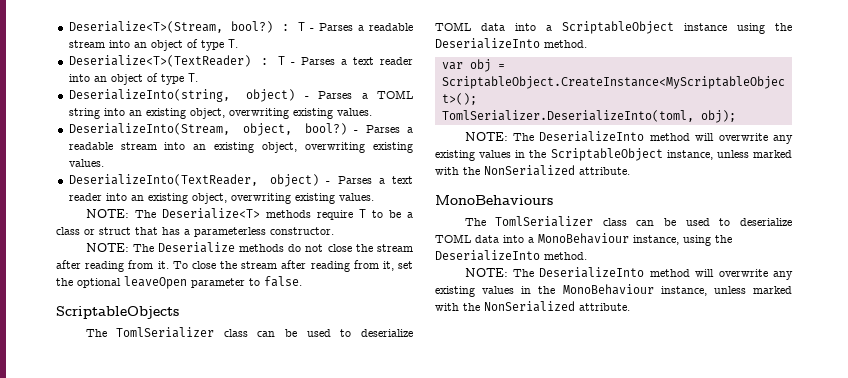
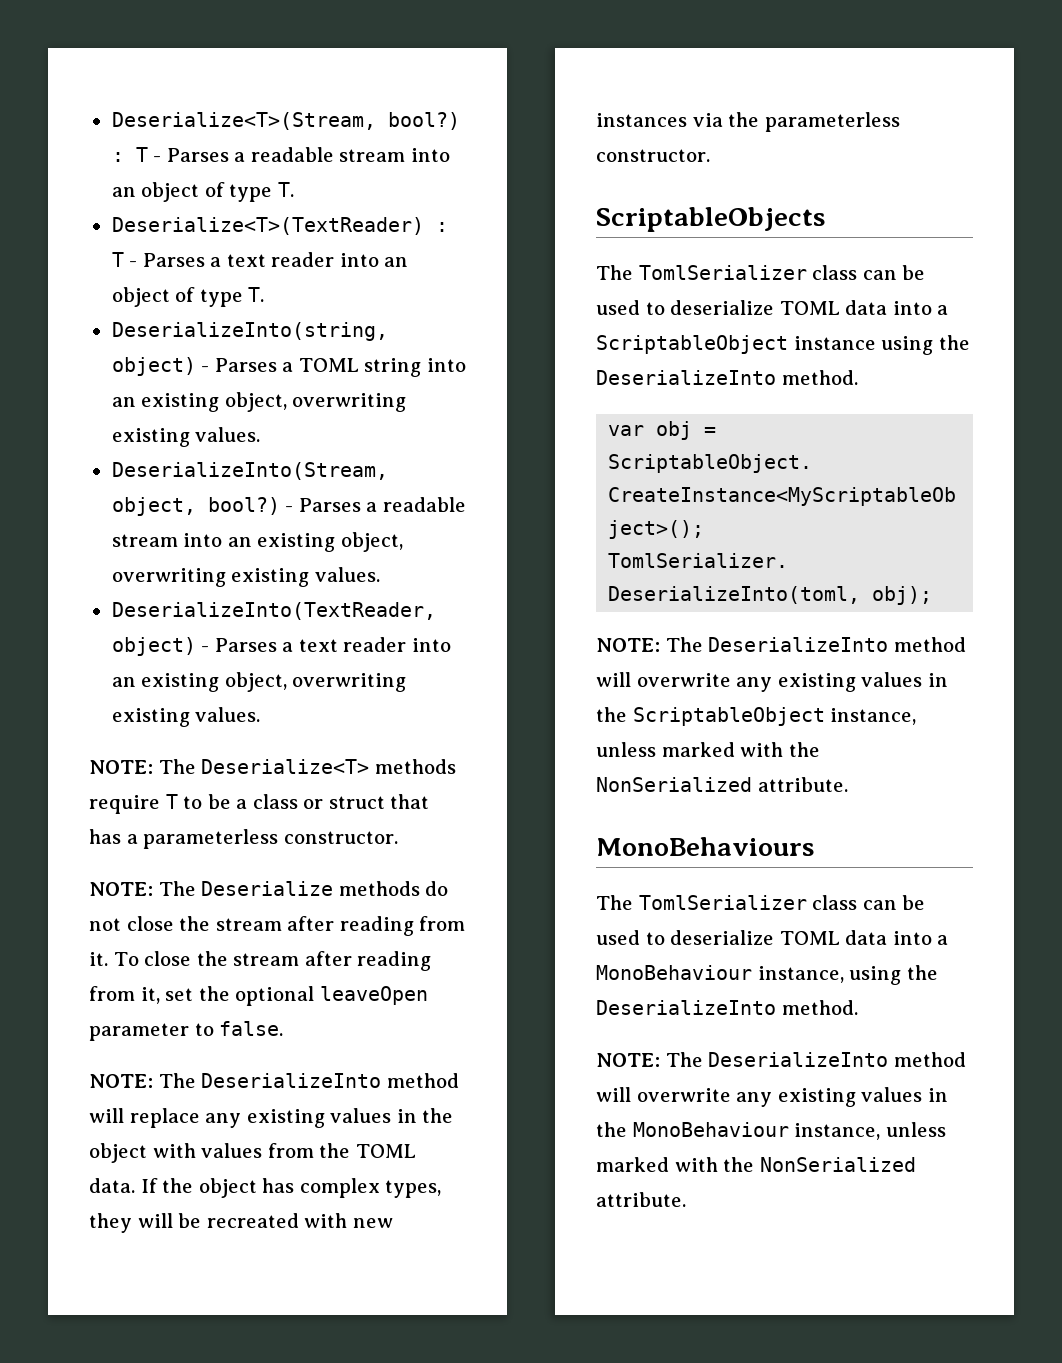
+ NOTE: The DeserializeInto method will replace any existing values in the object with values from the TOML data. If the object has complex types, they will be recreated with new instances via the parameterless constructor.

